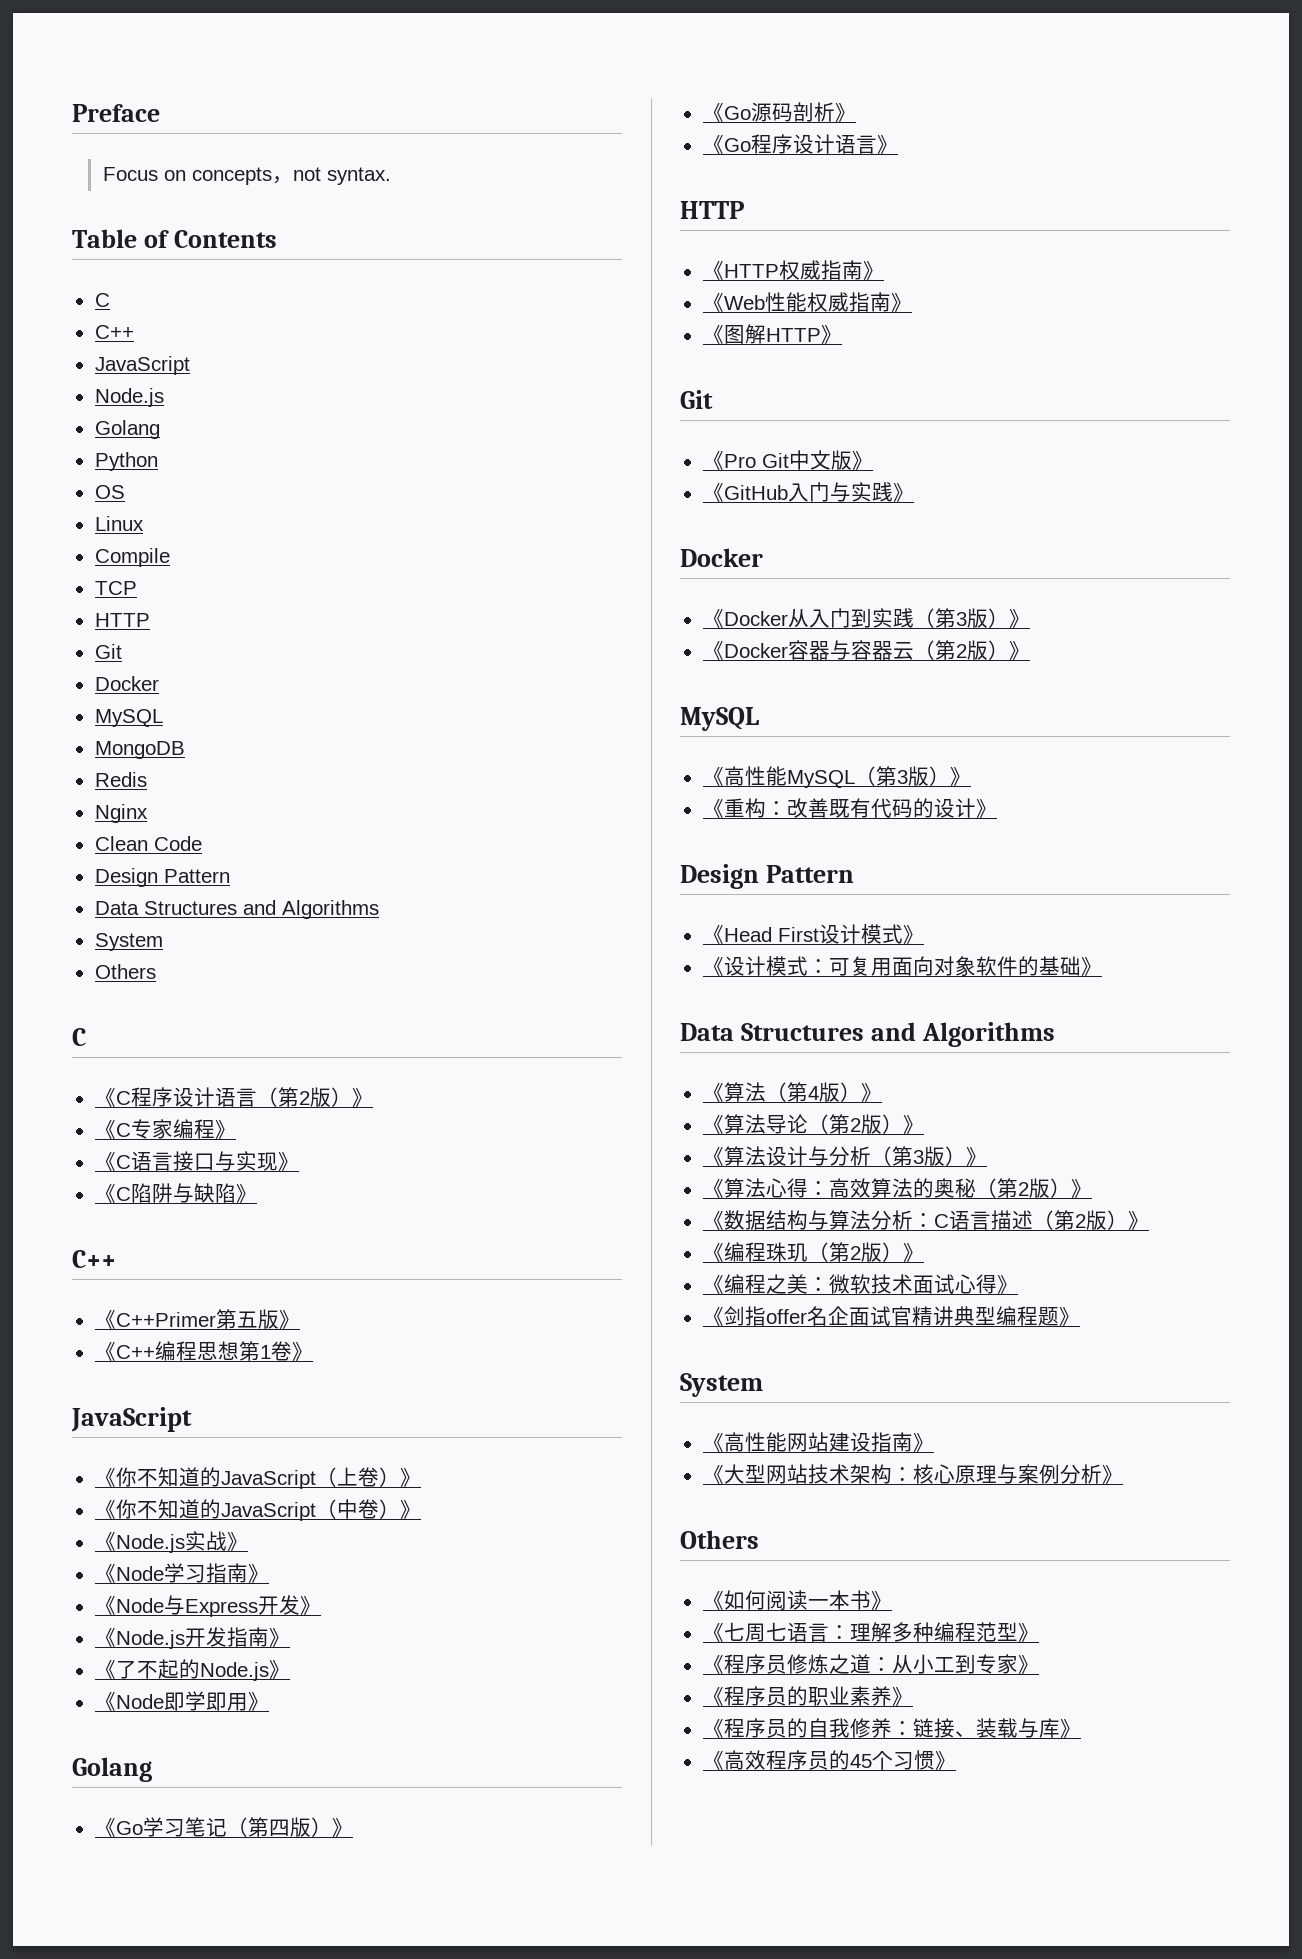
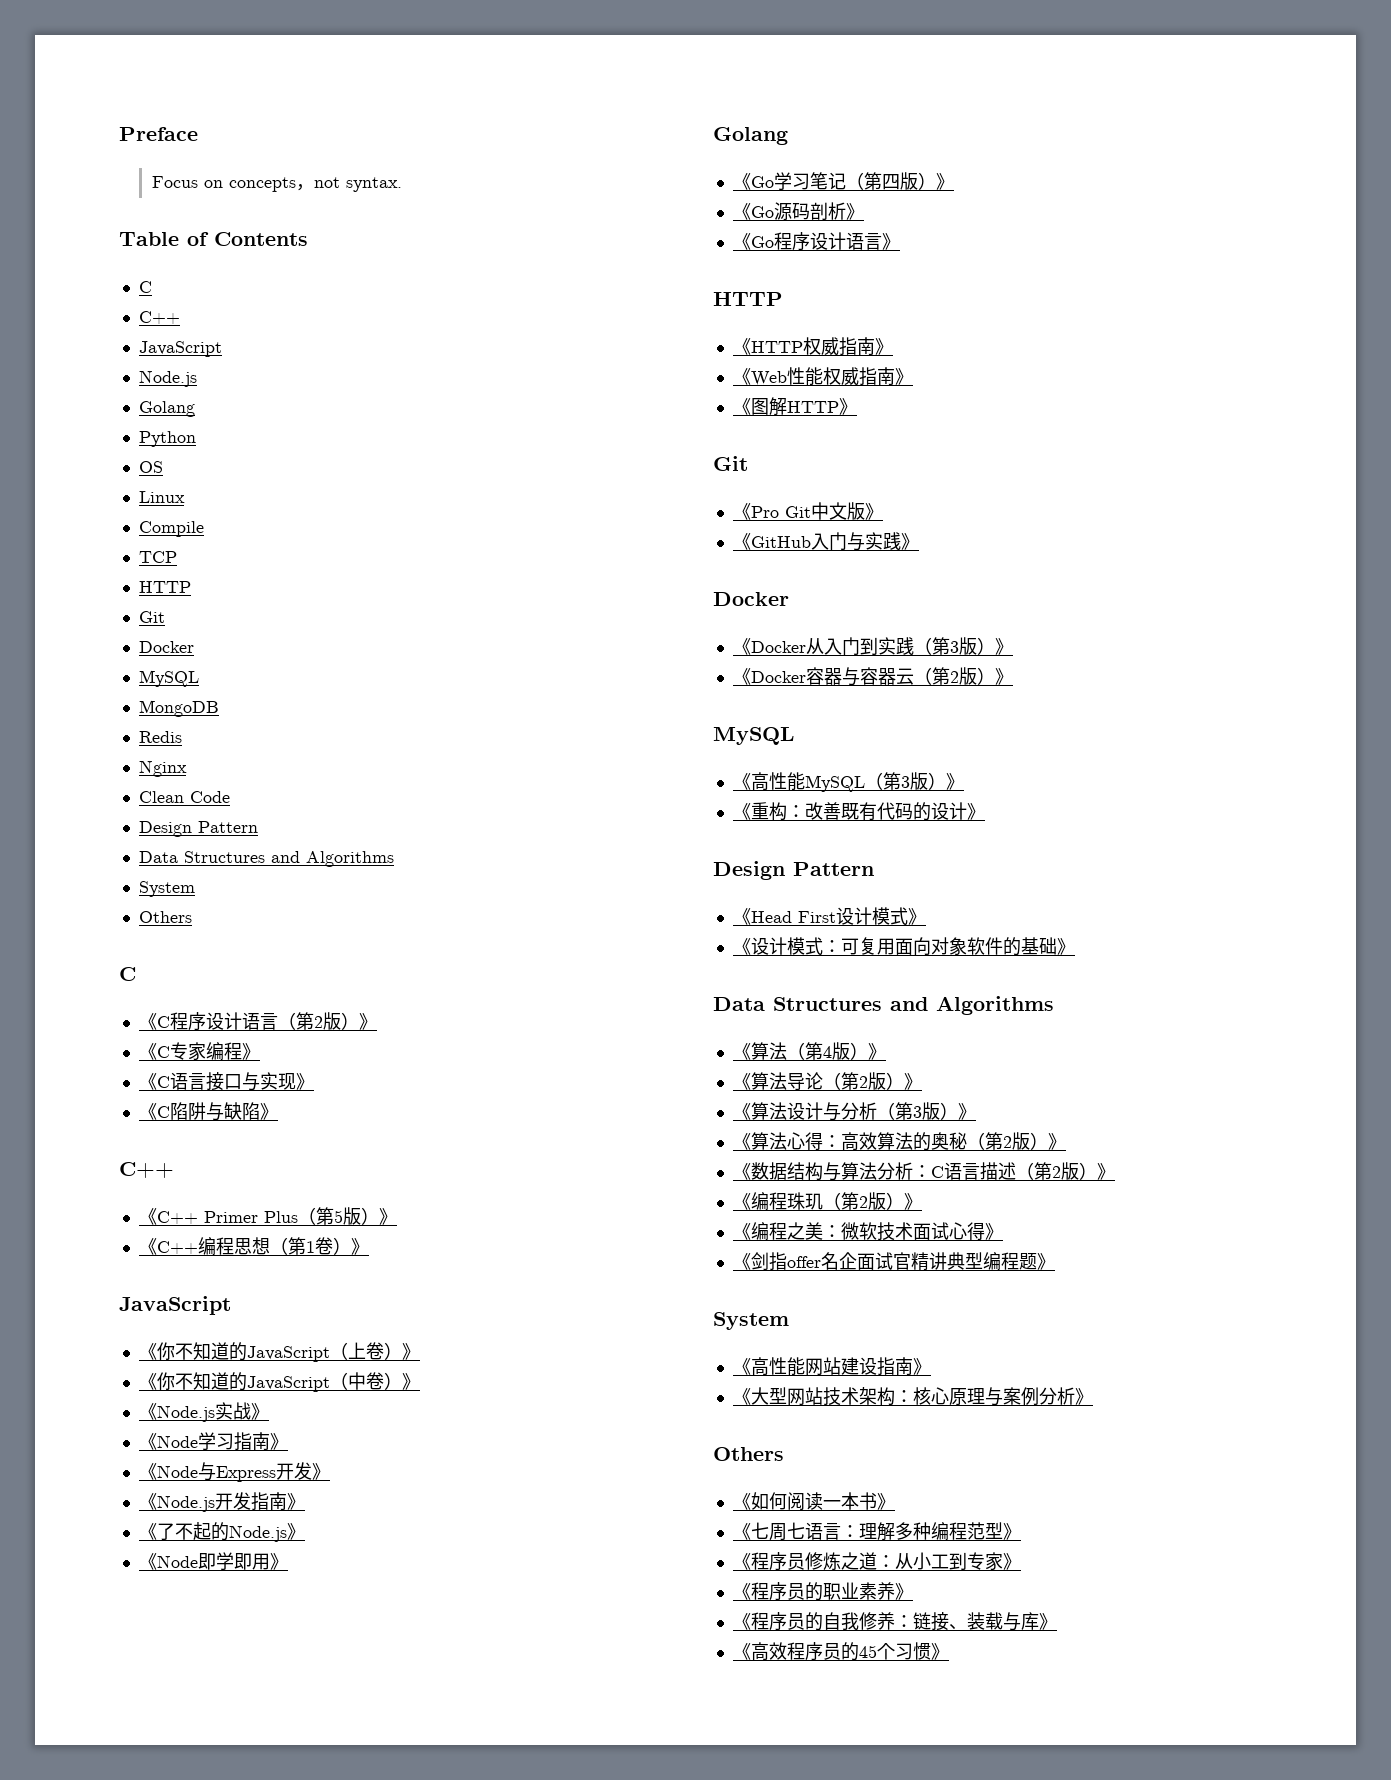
- 《C++Primer第五版》
+ 《C++ Primer Plus（第5版）》
- 《C++编程思想第1卷》
+ 《C++编程思想（第1卷）》

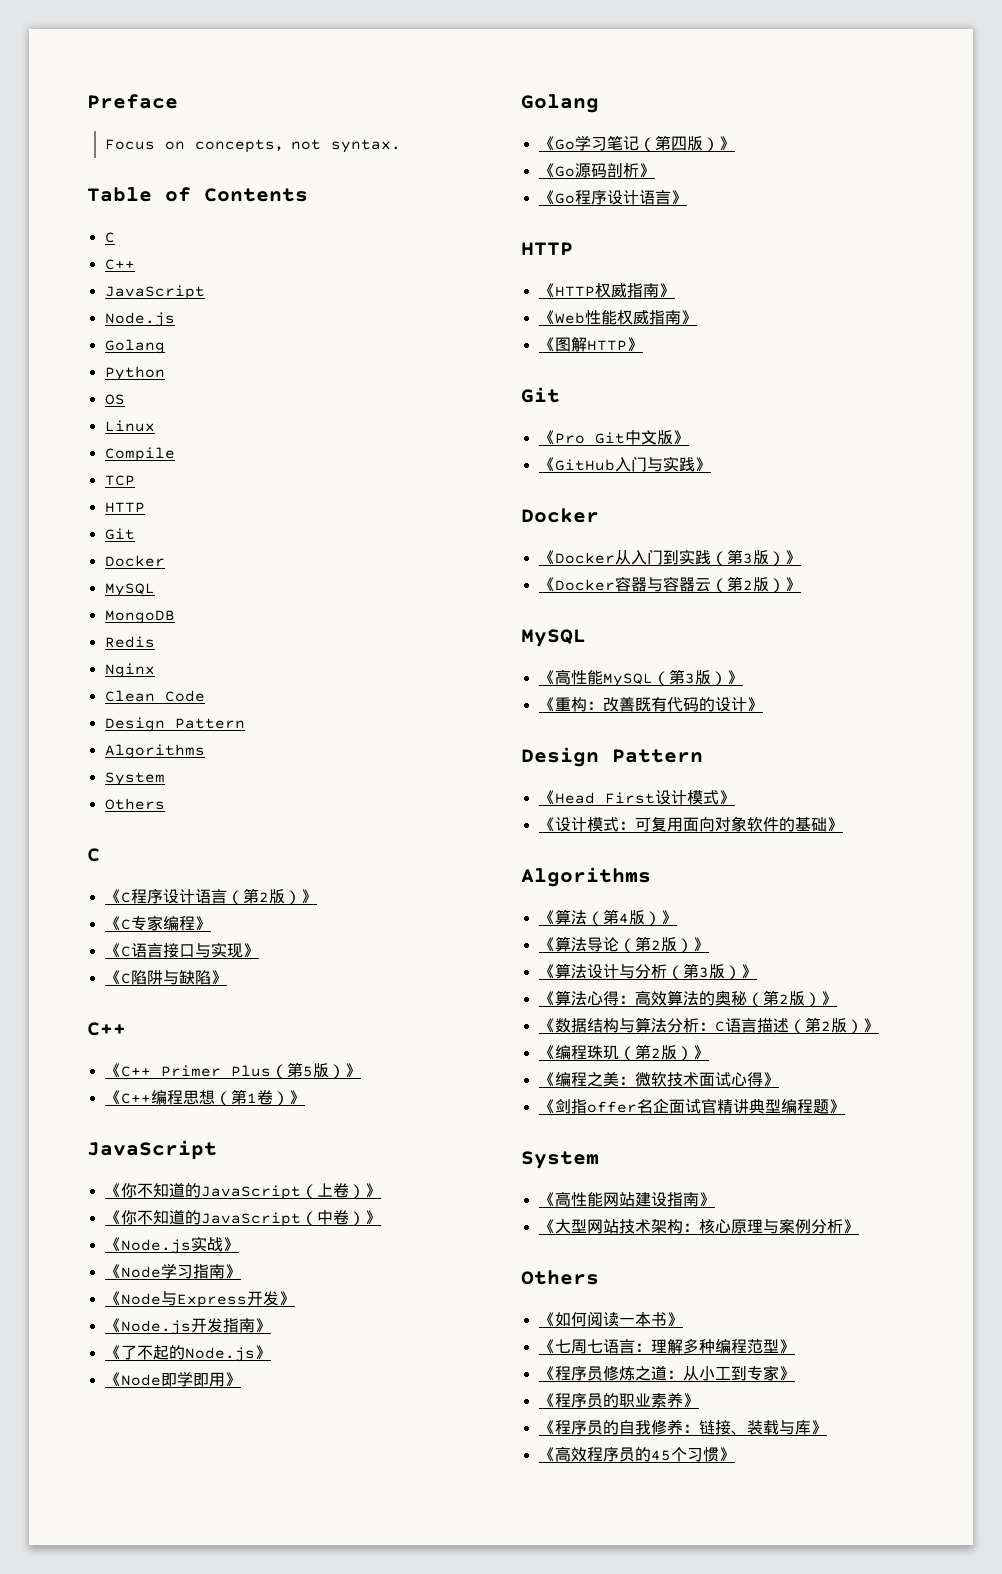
  Clean Code
  Design Pattern
- Data Structures and Algorithms
+ Algorithms
  《设计模式：可复用面向对象软件的基础》
- Data Structures and Algorithms
+ Algorithms

